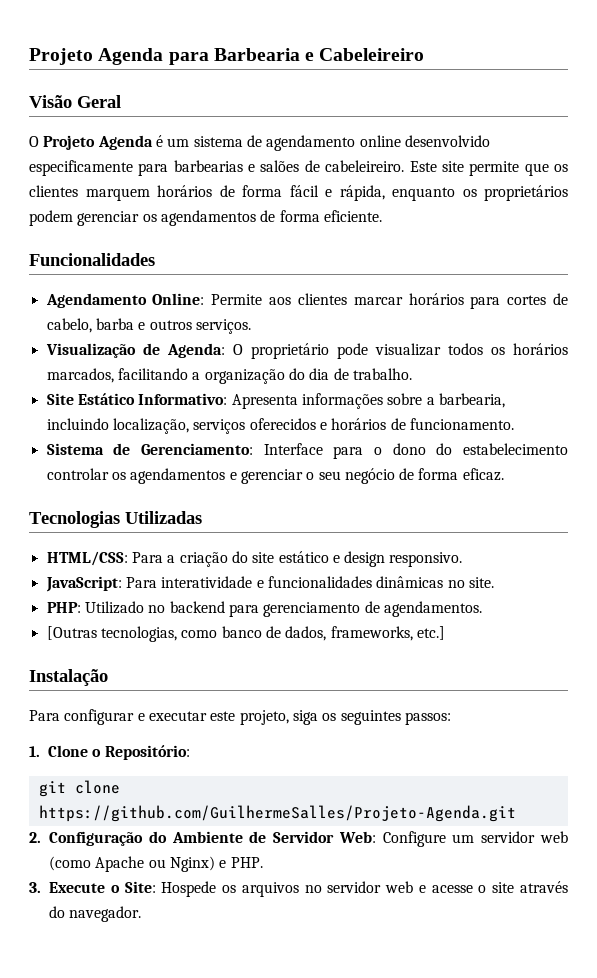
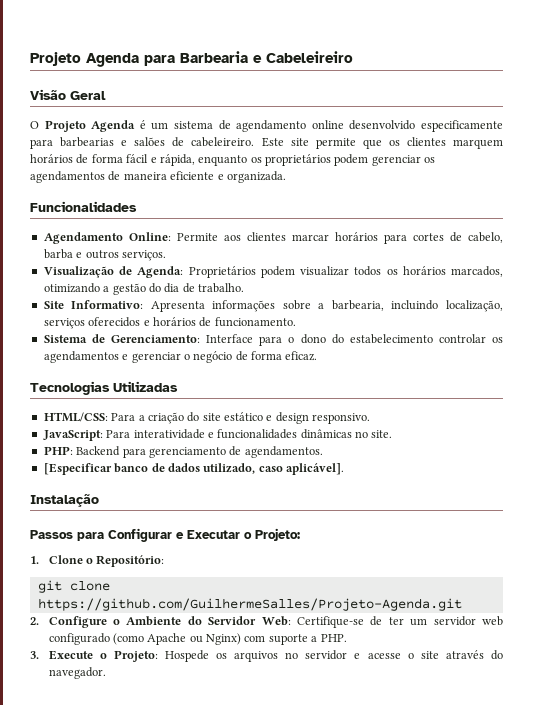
- Este site permite que os clientes marquem horários de forma fácil e rápida, enquanto os proprietários podem gerenciar os agendamentos de forma eficiente.
+ Este site permite que os clientes marquem horários de forma fácil e rápida, enquanto os proprietários podem gerenciar os agendamentos de maneira eficiente e organizada.
- Visualização de Agenda: O proprietário pode visualizar todos os horários marcados, facilitando a organização do dia de trabalho.
+ Visualização de Agenda: Proprietários podem visualizar todos os horários marcados, otimizando a gestão do dia de trabalho.
- Site Estático Informativo: Apresenta informações sobre a barbearia, incluindo localização, serviços oferecidos e horários de funcionamento.
+ Site Informativo: Apresenta informações sobre a barbearia, incluindo localização, serviços oferecidos e horários de funcionamento.
- Sistema de Gerenciamento: Interface para o dono do estabelecimento controlar os agendamentos e gerenciar o seu negócio de forma eficaz.
+ Sistema de Gerenciamento: Interface para o dono do estabelecimento controlar os agendamentos e gerenciar o negócio de forma eficaz.
- PHP: Utilizado no backend para gerenciamento de agendamentos.
+ PHP: Backend para gerenciamento de agendamentos.
- [Outras tecnologias, como banco de dados, frameworks, etc.]
+ [Especificar banco de dados utilizado, caso aplicável].
  Instalação
- Para configurar e executar este projeto, siga os seguintes passos:
+ Passos para Configurar e Executar o Projeto:
- 2. Configuração do Ambiente de Servidor Web: Configure um servidor web (como Apache ou Nginx) e PHP.
+ 2. Configure o Ambiente do Servidor Web: Certifique-se de ter um servidor web configurado (como Apache ou Nginx) com suporte a PHP.
- 3. Execute o Site: Hospede os arquivos no servidor web e acesse o site através do navegador.
+ 3. Execute o Projeto: Hospede os arquivos no servidor e acesse o site através do navegador.

